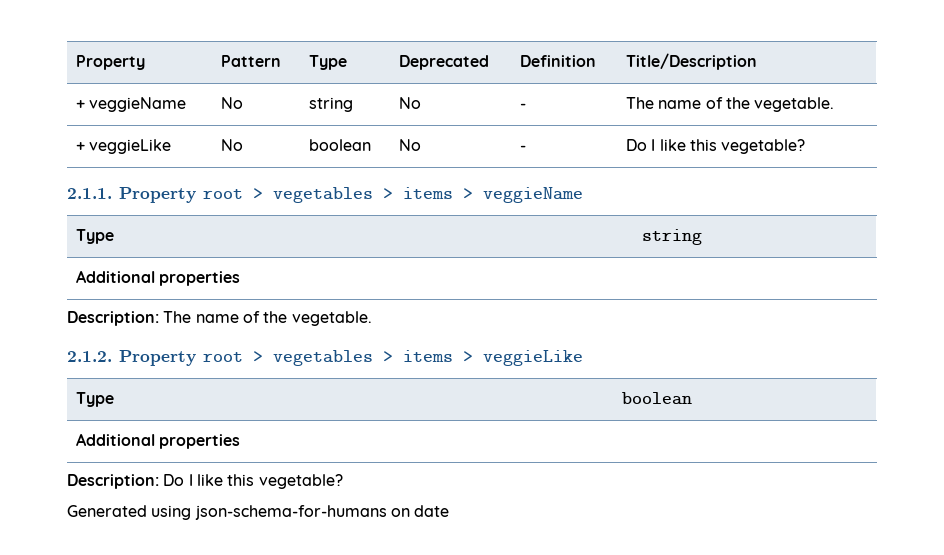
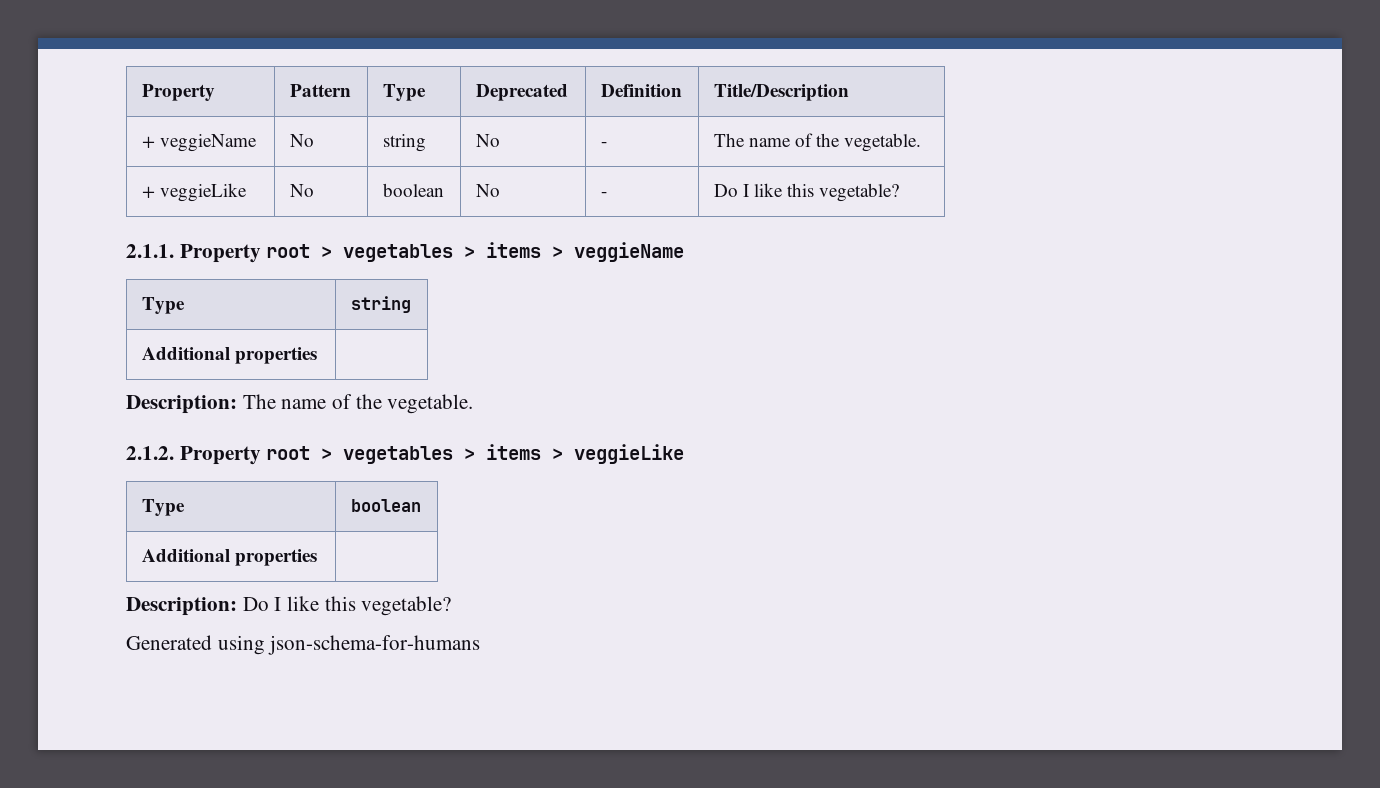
- Generated using json-schema-for-humans on date
+ Generated using json-schema-for-humans

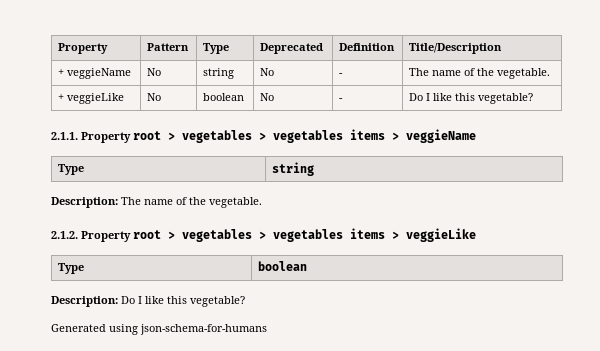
- 2.1.1. Property root > vegetables > items > veggieName
+ 2.1.1. Property root > vegetables > vegetables items > veggieName
  Type | string
- Additional properties |
- 2.1.2. Property root > vegetables > items > veggieLike
+ 2.1.2. Property root > vegetables > vegetables items > veggieLike
  Type | boolean
- Additional properties |

